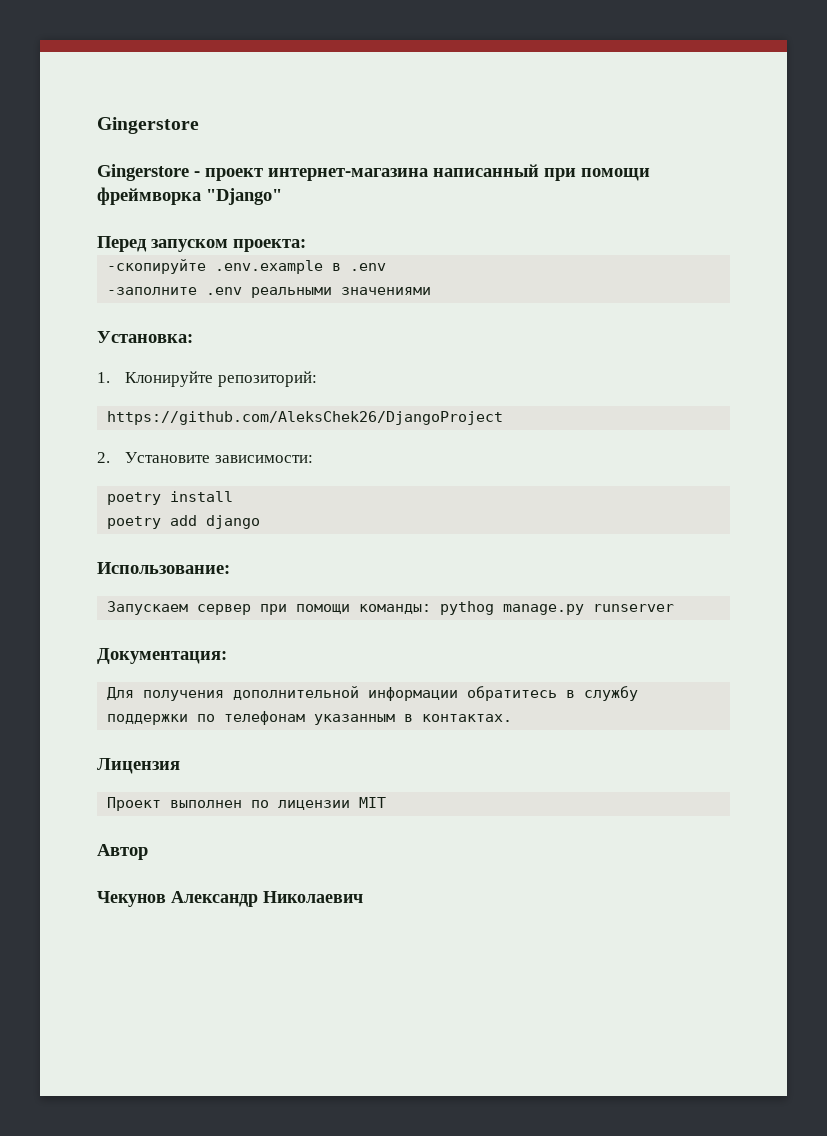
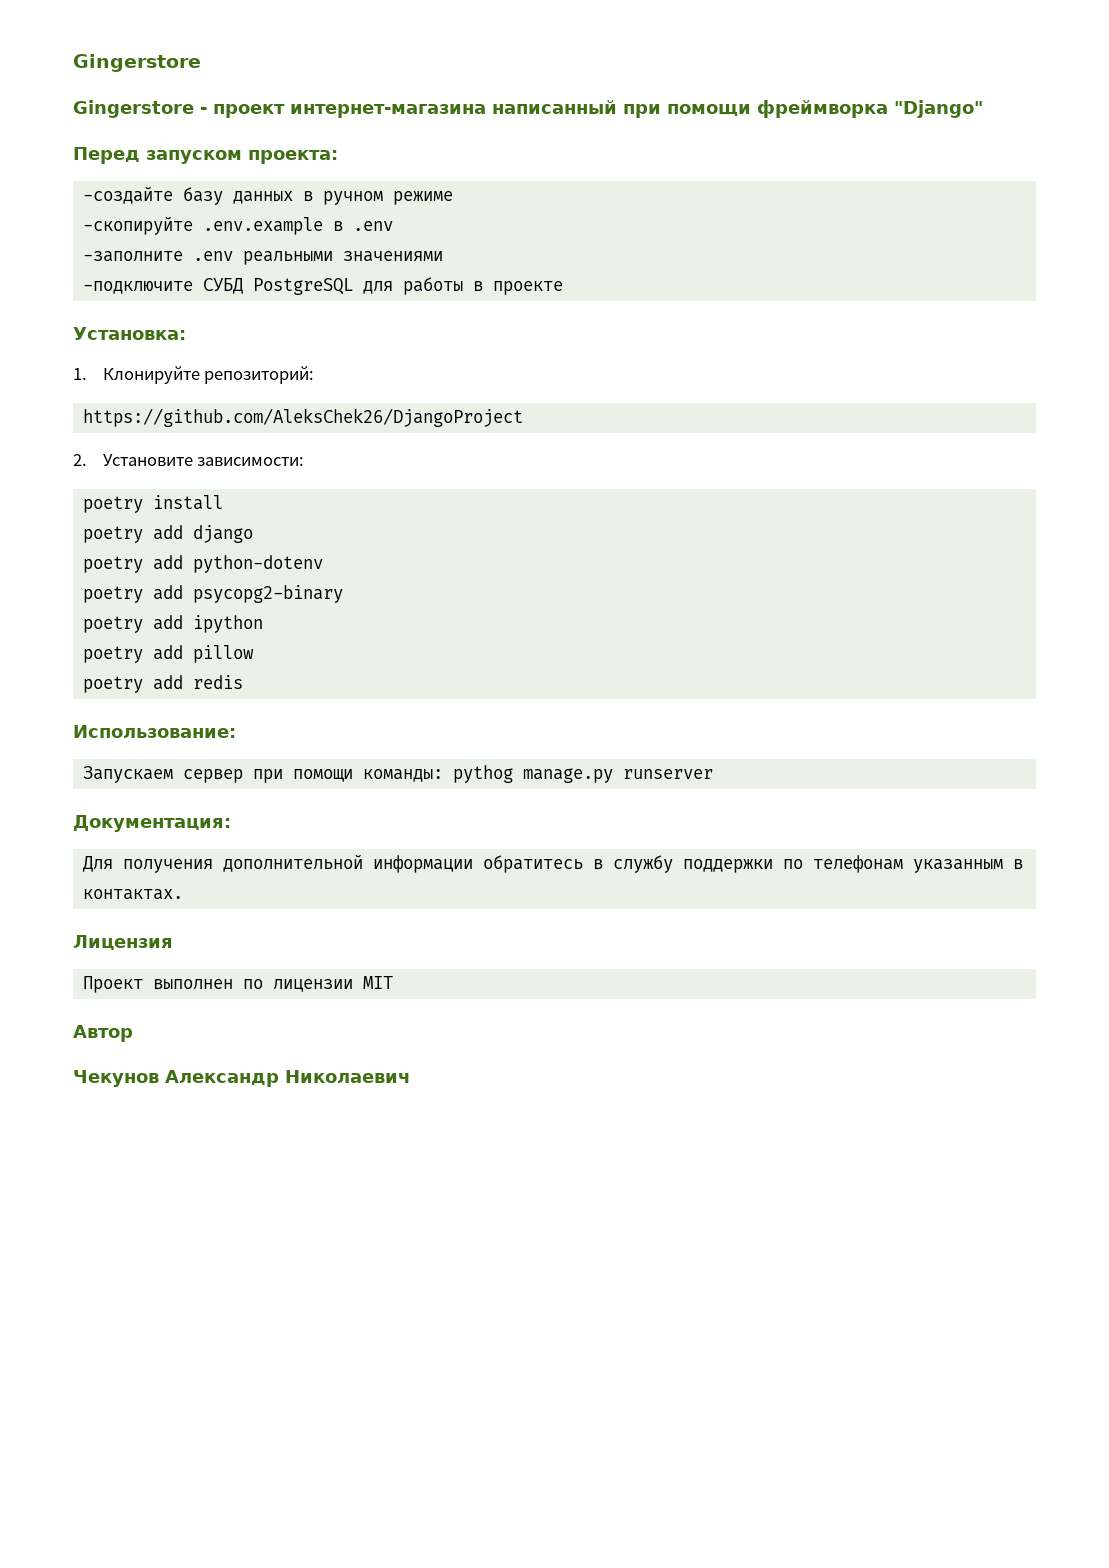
+ -создайте базу данных в ручном режиме
+ -подключите СУБД PostgreSQL для работы в проекте
+ poetry add python-dotenv
+ poetry add psycopg2-binary
+ poetry add ipython
+ poetry add pillow
+ poetry add redis

